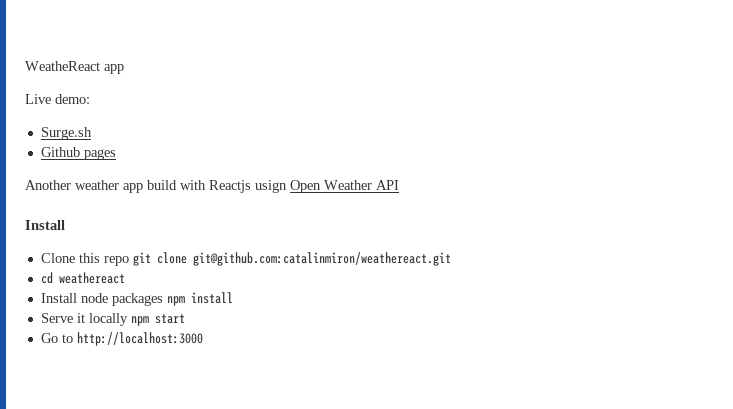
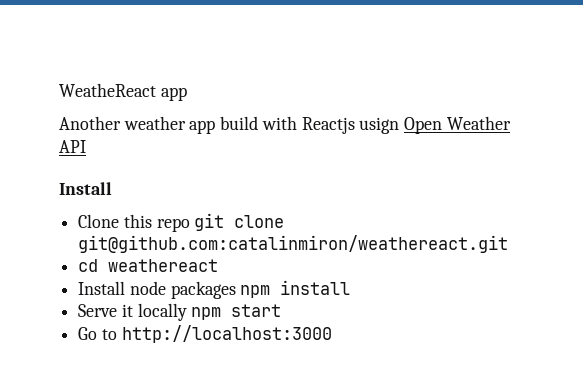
- Live demo:
- Surge.sh
- Github pages

